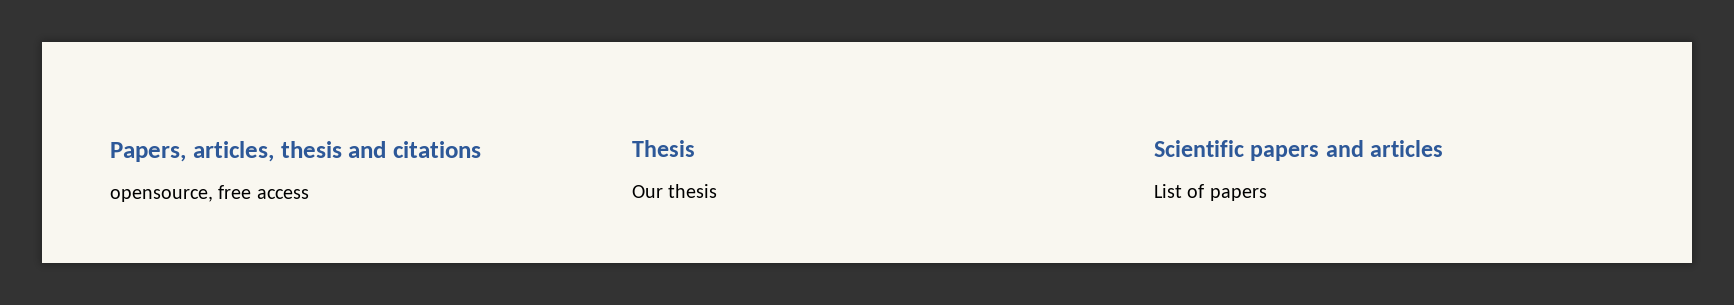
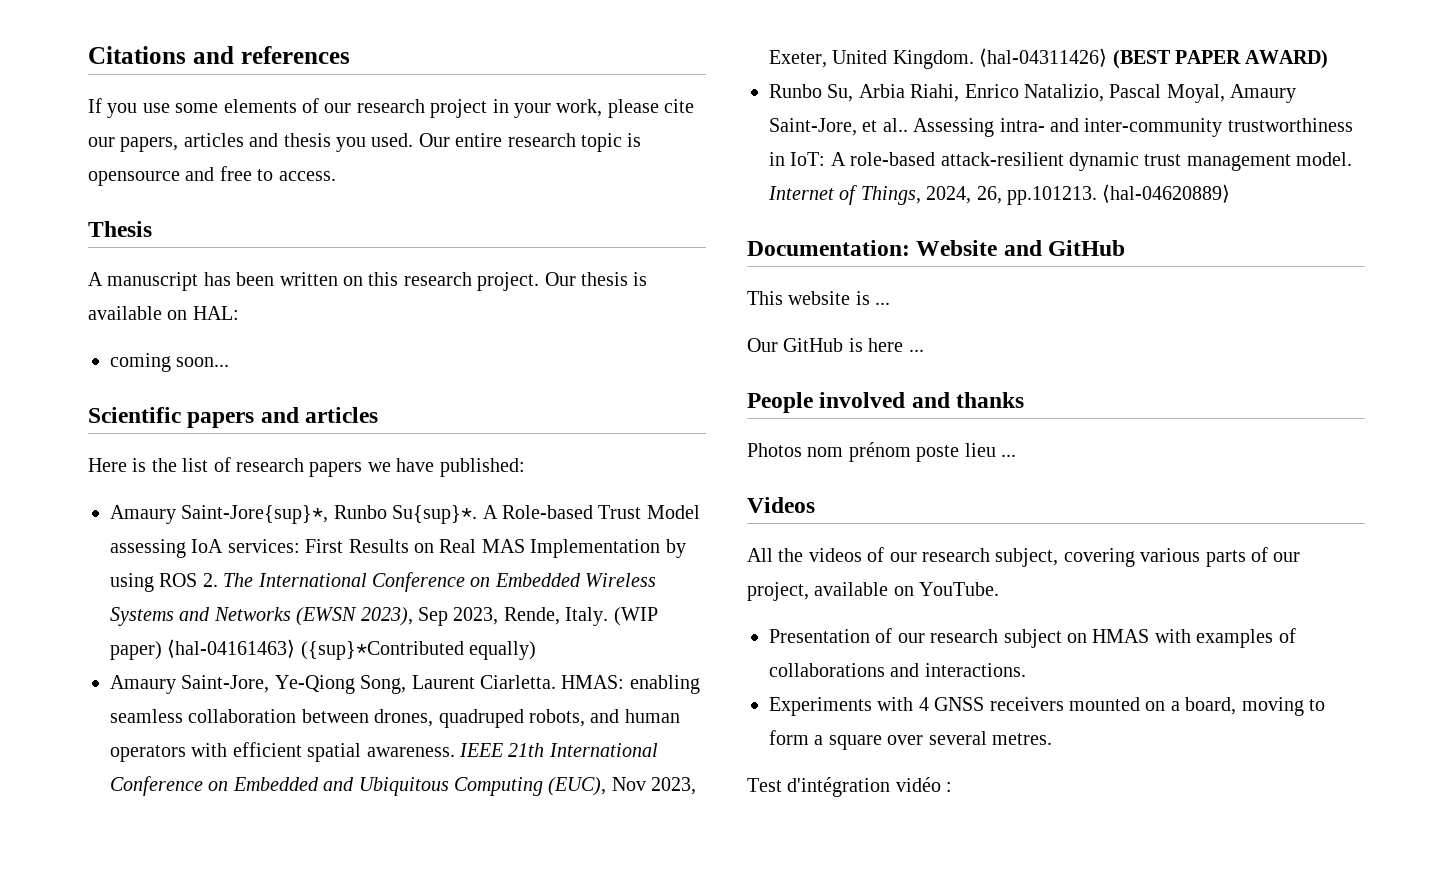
- Papers, articles, thesis and citations
- opensource, free access
+ Citations and references
+ If you use some elements of our research project in your work, please cite our papers, articles and thesis you used. Our entire research topic is opensource and free to access.
  Thesis
- Our thesis
+ A manuscript has been written on this research project. Our thesis is available on HAL:
+ coming soon...
  Scientific papers and articles
- List of papers
+ Here is the list of research papers we have published:
+ Amaury Saint-Jore{sup}*, Runbo Su{sup}*. A Role-based Trust Model assessing IoA services: First Results on Real MAS Implementation by using ROS 2. The International Conference on Embedded Wireless Systems and Networks (EWSN 2023), Sep 2023, Rende, Italy. (WIP paper) ⟨hal-04161463⟩ ({sup}*Contributed equally)
+ Amaury Saint-Jore, Ye-Qiong Song, Laurent Ciarletta. HMAS: enabling seamless collaboration between drones, quadruped robots, and human operators with efficient spatial awareness. IEEE 21th International Conference on Embedded and Ubiquitous Computing (EUC), Nov 2023, Exeter, United Kingdom. ⟨hal-04311426⟩ (BEST PAPER AWARD)
+ Runbo Su, Arbia Riahi, Enrico Natalizio, Pascal Moyal, Amaury Saint-Jore, et al.. Assessing intra- and inter-community trustworthiness in IoT: A role-based attack-resilient dynamic trust management model. Internet of Things, 2024, 26, pp.101213. ⟨hal-04620889⟩
+ Documentation: Website and GitHub
+ This website is ...
+ Our GitHub is here ...
+ People involved and thanks
+ Photos nom prénom poste lieu ...
+ Videos
+ All the videos of our research subject, covering various parts of our project, available on YouTube.
+ Presentation of our research subject on HMAS with examples of collaborations and interactions.
+ Experiments with 4 GNSS receivers mounted on a board, moving to form a square over several metres.
+ Test d'intégration vidéo :

